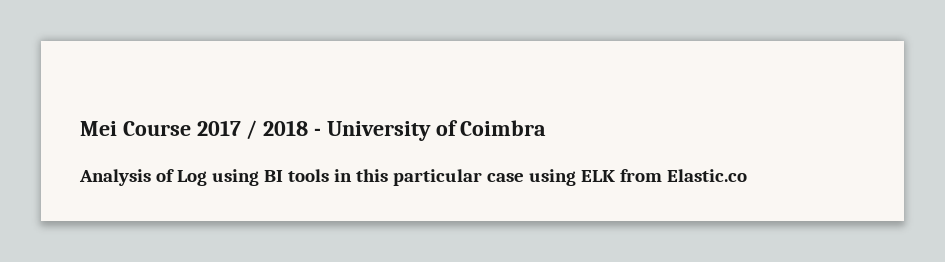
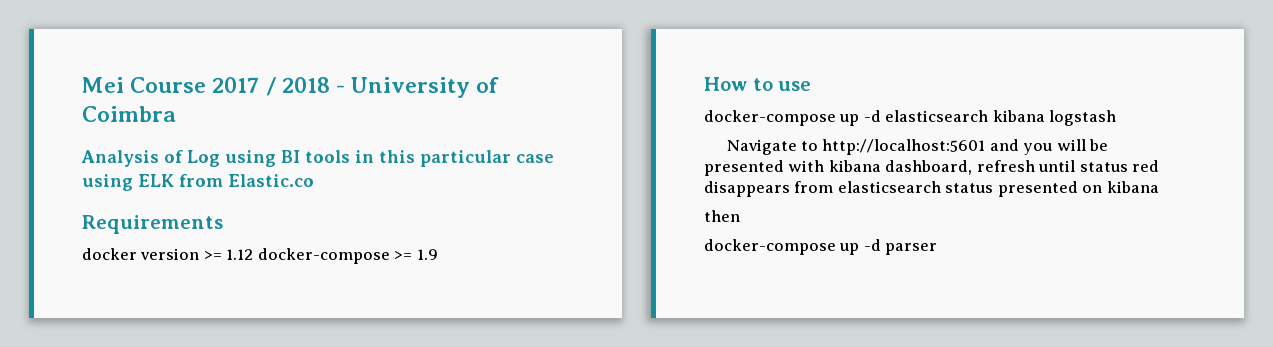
+ Requirements
+ docker version >= 1.12 docker-compose >= 1.9
+ How to use
+ docker-compose up -d elasticsearch kibana logstash
+ Navigate to http://localhost:5601 and you will be presented with kibana dashboard, refresh until status red disappears from elasticsearch status presented on kibana
+ then
+ docker-compose up -d parser

